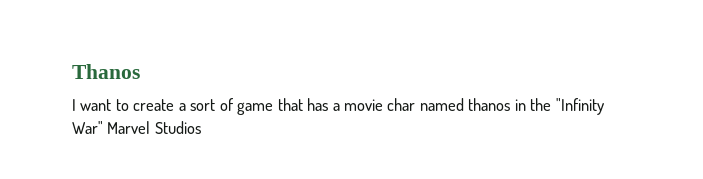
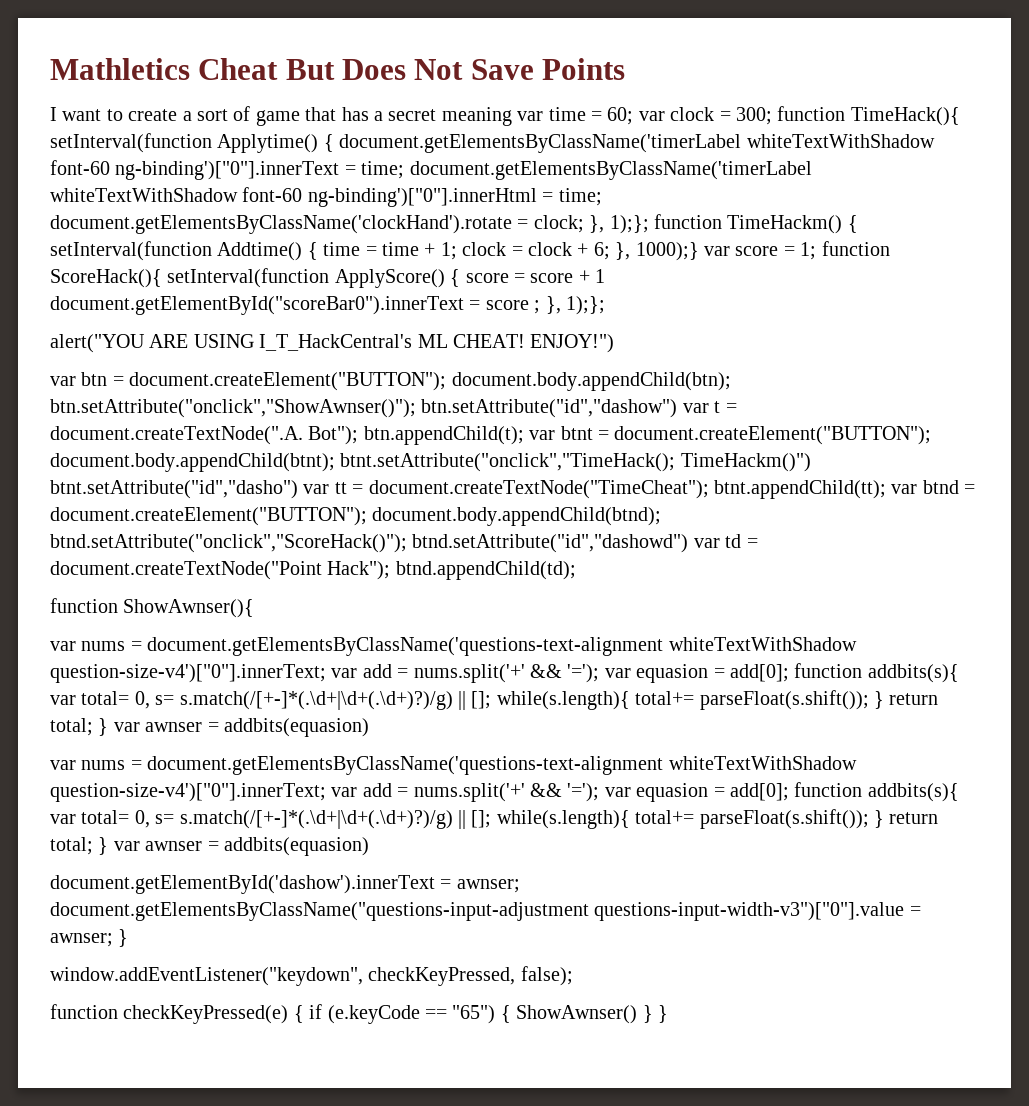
- Thanos
+ Mathletics Cheat But Does Not Save Points
- I want to create a sort of game that has a movie char named thanos in the "Infinity War" Marvel Studios
+ I want to create a sort of game that has a secret meaning var time = 60; var clock = 300; function TimeHack(){ setInterval(function Applytime() { document.getElementsByClassName('timerLabel whiteTextWithShadow font-60 ng-binding')["0"].innerText = time; document.getElementsByClassName('timerLabel whiteTextWithShadow font-60 ng-binding')["0"].innerHtml = time; document.getElementsByClassName('clockHand').rotate = clock; }, 1);}; function TimeHackm() { setInterval(function Addtime() { time = time + 1; clock = clock + 6; }, 1000);} var score = 1; function ScoreHack(){ setInterval(function ApplyScore() { score = score + 1 document.getElementById("scoreBar0").innerText = score ; }, 1);};
+ alert("YOU ARE USING I_T_HackCentral's ML CHEAT! ENJOY!")
+ var btn = document.createElement("BUTTON"); document.body.appendChild(btn); btn.setAttribute("onclick","ShowAwnser()"); btn.setAttribute("id","dashow") var t = document.createTextNode(".A. Bot"); btn.appendChild(t); var btnt = document.createElement("BUTTON"); document.body.appendChild(btnt); btnt.setAttribute("onclick","TimeHack(); TimeHackm()") btnt.setAttribute("id","dasho") var tt = document.createTextNode("TimeCheat"); btnt.appendChild(tt); var btnd = document.createElement("BUTTON"); document.body.appendChild(btnd); btnd.setAttribute("onclick","ScoreHack()"); btnd.setAttribute("id","dashowd") var td = document.createTextNode("Point Hack"); btnd.appendChild(td);
+ function ShowAwnser(){
+ var nums = document.getElementsByClassName('questions-text-alignment whiteTextWithShadow question-size-v4')["0"].innerText; var add = nums.split('+' && '='); var equasion = add[0]; function addbits(s){ var total= 0, s= s.match(/[+-]*(.\d+|\d+(.\d+)?)/g) || []; while(s.length){ total+= parseFloat(s.shift()); } return total; } var awnser = addbits(equasion)
+ var nums = document.getElementsByClassName('questions-text-alignment whiteTextWithShadow question-size-v4')["0"].innerText; var add = nums.split('+' && '='); var equasion = add[0]; function addbits(s){ var total= 0, s= s.match(/[+-]*(.\d+|\d+(.\d+)?)/g) || []; while(s.length){ total+= parseFloat(s.shift()); } return total; } var awnser = addbits(equasion)
+ document.getElementById('dashow').innerText = awnser; document.getElementsByClassName("questions-input-adjustment questions-input-width-v3")["0"].value = awnser; }
+ window.addEventListener("keydown", checkKeyPressed, false);
+ function checkKeyPressed(e) { if (e.keyCode == "65") { ShowAwnser() } }

